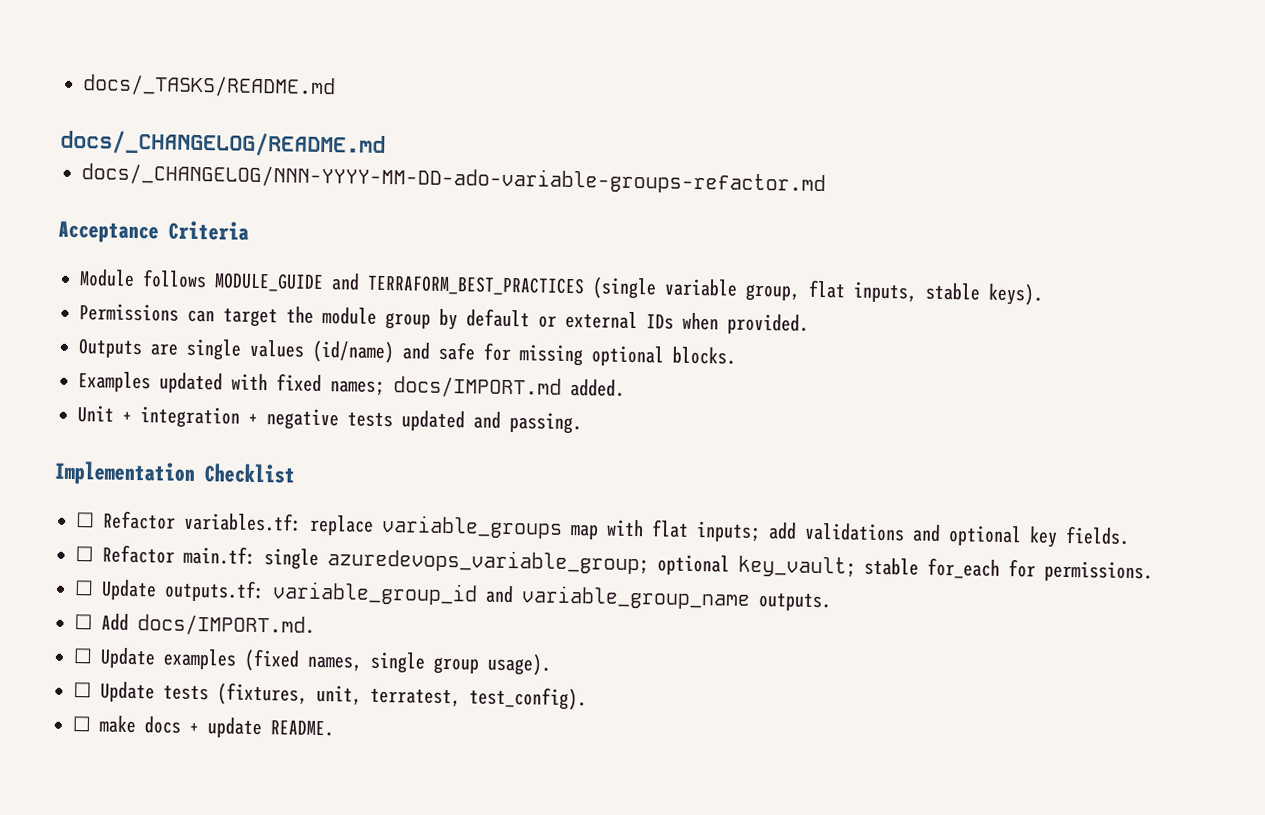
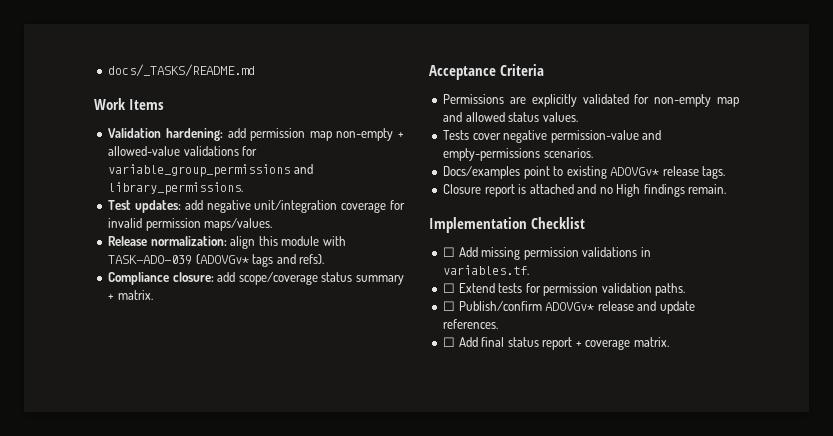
- docs/_CHANGELOG/README.md
- docs/_CHANGELOG/NNN-YYYY-MM-DD-ado-variable-groups-refactor.md
+ Work Items
+ Validation hardening: add permission map non-empty + allowed-value validations for variable_group_permissions and library_permissions.
+ Test updates: add negative unit/integration coverage for invalid permission maps/values.
+ Release normalization: align this module with TASK-ADO-039 (ADOVGv* tags and refs).
+ Compliance closure: add scope/coverage status summary + matrix.
  Acceptance Criteria
- Module follows MODULE_GUIDE and TERRAFORM_BEST_PRACTICES (single variable group, flat inputs, stable keys).
- Permissions can target the module group by default or external IDs when provided.
- Outputs are single values (id/name) and safe for missing optional blocks.
- Examples updated with fixed names; docs/IMPORT.md added.
- Unit + integration + negative tests updated and passing.
+ Permissions are explicitly validated for non-empty map and allowed status values.
+ Tests cover negative permission-value and empty-permissions scenarios.
+ Docs/examples point to existing ADOVGv* release tags.
+ Closure report is attached and no High findings remain.
  Implementation Checklist
- ☐ Refactor variables.tf: replace variable_groups map with flat inputs; add validations and optional key fields.
- ☐ Refactor main.tf: single azuredevops_variable_group; optional key_vault; stable for_each for permissions.
- ☐ Update outputs.tf: variable_group_id and variable_group_name outputs.
- ☐ Add docs/IMPORT.md.
- ☐ Update examples (fixed names, single group usage).
- ☐ Update tests (fixtures, unit, terratest, test_config).
- ☐ make docs + update README.
+ ☐ Add missing permission validations in variables.tf.
+ ☐ Extend tests for permission validation paths.
+ ☐ Publish/confirm ADOVGv* release and update references.
+ ☐ Add final status report + coverage matrix.

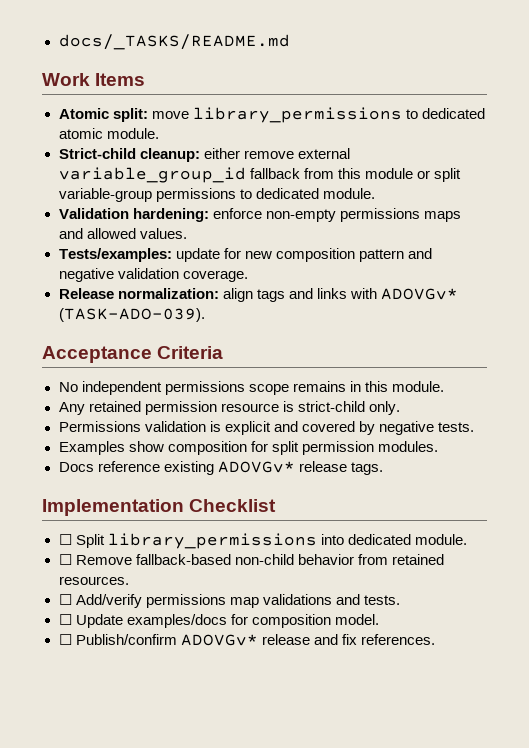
- Validation hardening: add permission map non-empty + allowed-value validations for variable_group_permissions and library_permissions.
- Test updates: add negative unit/integration coverage for invalid permission maps/values.
- Release normalization: align this module with TASK-ADO-039 (ADOVGv* tags and refs).
- Compliance closure: add scope/coverage status summary + matrix.
+ Atomic split: move library_permissions to dedicated atomic module.
+ Strict-child cleanup: either remove external variable_group_id fallback from this module or split variable-group permissions to dedicated module.
+ Validation hardening: enforce non-empty permissions maps and allowed values.
+ Tests/examples: update for new composition pattern and negative validation coverage.
+ Release normalization: align tags and links with ADOVGv* (TASK-ADO-039).
  Acceptance Criteria
- Permissions are explicitly validated for non-empty map and allowed status values.
- Tests cover negative permission-value and empty-permissions scenarios.
- Docs/examples point to existing ADOVGv* release tags.
- Closure report is attached and no High findings remain.
+ No independent permissions scope remains in this module.
+ Any retained permission resource is strict-child only.
+ Permissions validation is explicit and covered by negative tests.
+ Examples show composition for split permission modules.
+ Docs reference existing ADOVGv* release tags.
  Implementation Checklist
- ☐ Add missing permission validations in variables.tf.
- ☐ Extend tests for permission validation paths.
+ ☐ Split library_permissions into dedicated module.
+ ☐ Remove fallback-based non-child behavior from retained resources.
+ ☐ Add/verify permissions map validations and tests.
+ ☐ Update examples/docs for composition model.
- ☐ Publish/confirm ADOVGv* release and update references.
+ ☐ Publish/confirm ADOVGv* release and fix references.
- ☐ Add final status report + coverage matrix.

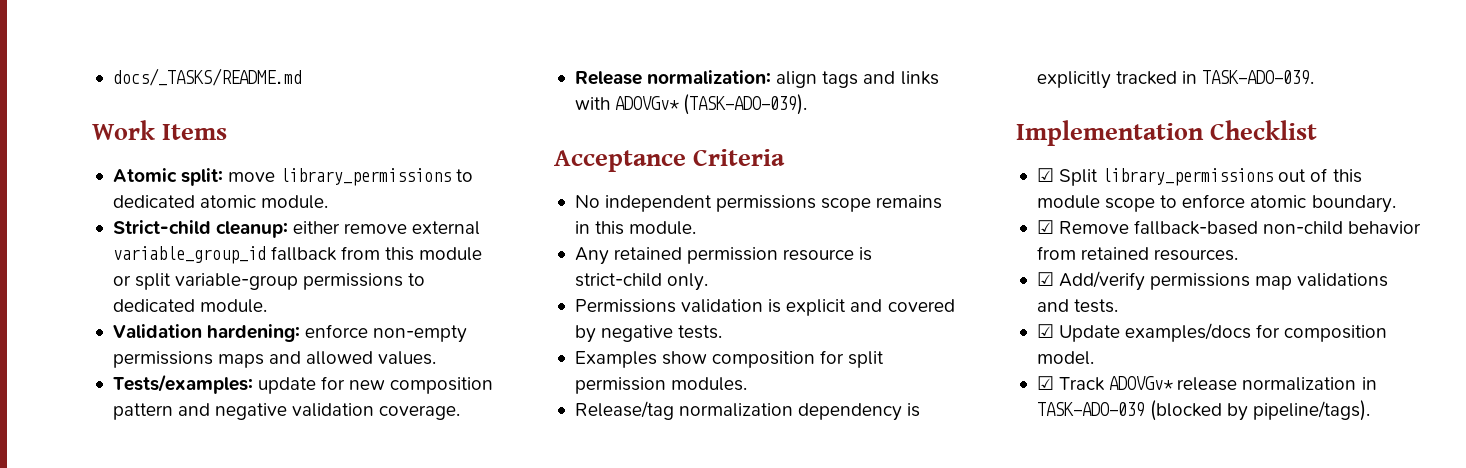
- Docs reference existing ADOVGv* release tags.
+ Release/tag normalization dependency is explicitly tracked in TASK-ADO-039.
- ☐ Split library_permissions into dedicated module.
- ☐ Remove fallback-based non-child behavior from retained resources.
+ ☑ Split library_permissions out of this module scope to enforce atomic boundary.
+ ☑ Remove fallback-based non-child behavior from retained resources.
- ☐ Add/verify permissions map validations and tests.
+ ☑ Add/verify permissions map validations and tests.
- ☐ Update examples/docs for composition model.
+ ☑ Update examples/docs for composition model.
- ☐ Publish/confirm ADOVGv* release and fix references.
+ ☑ Track ADOVGv* release normalization in TASK-ADO-039 (blocked by pipeline/tags).

